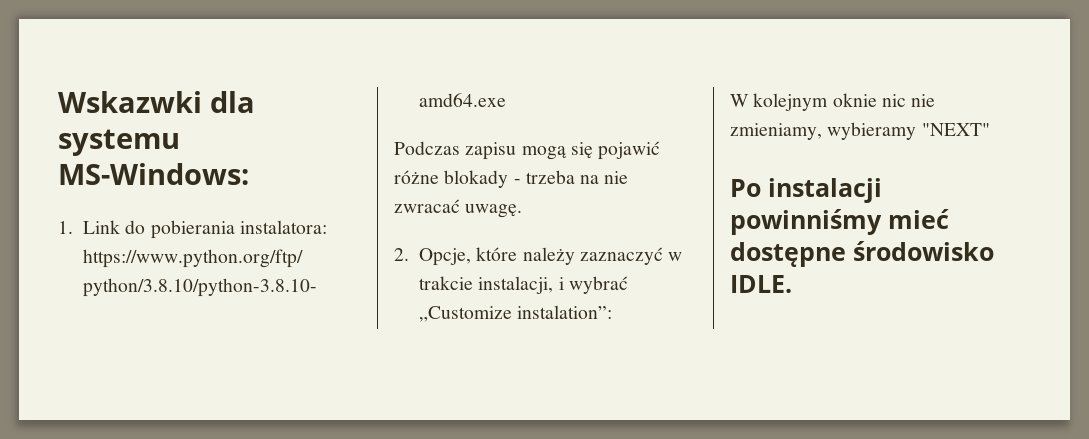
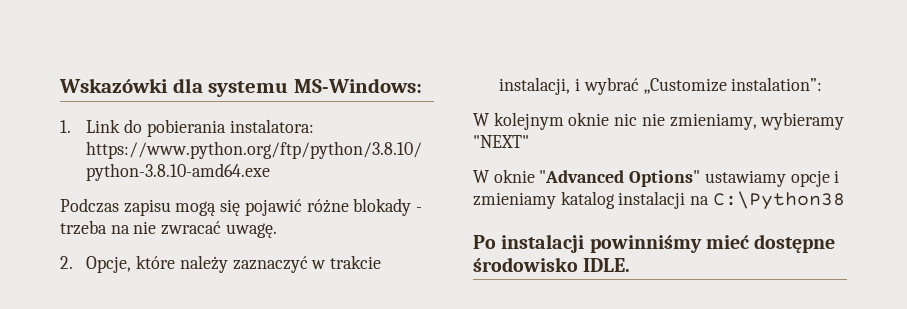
- Wskazwki dla systemu MS-Windows:
+ Wskazówki dla systemu MS-Windows:
+ W oknie "Advanced Options" ustawiamy opcje i zmieniamy katalog instalacji na C:\Python38

